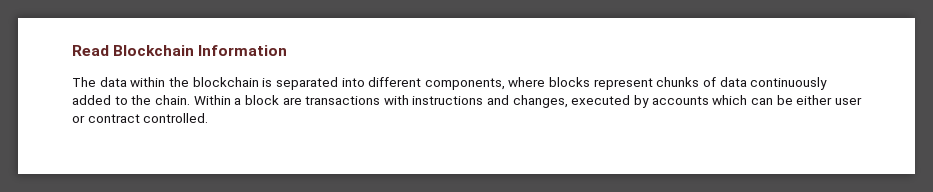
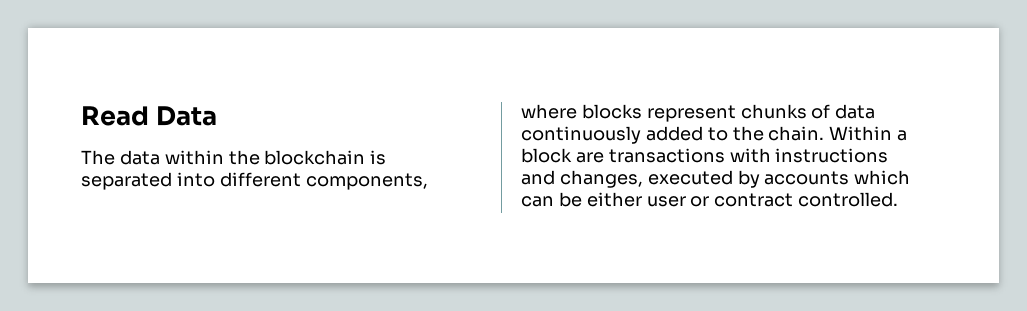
- Read Blockchain Information
+ Read Data

